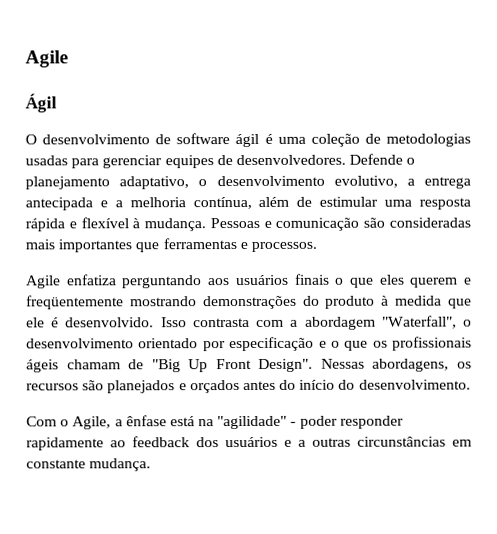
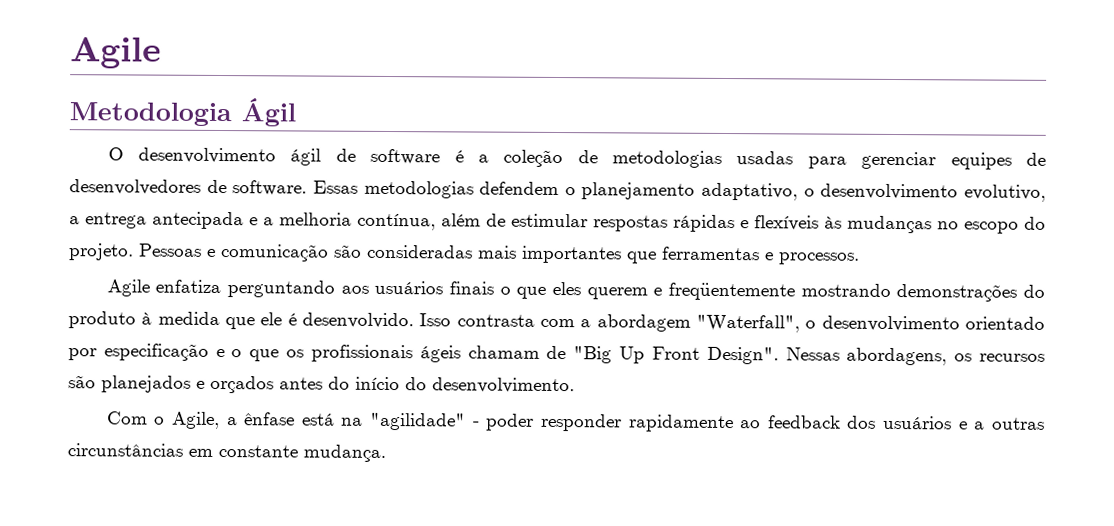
- Ágil
+ Metodologia Ágil
- O desenvolvimento de software ágil é uma coleção de metodologias usadas para gerenciar equipes de desenvolvedores. Defende o planejamento adaptativo, o desenvolvimento evolutivo, a entrega antecipada e a melhoria contínua, além de estimular uma resposta rápida e flexível à mudança.
+ O desenvolvimento ágil de software é a coleção de metodologias usadas para gerenciar equipes de desenvolvedores de software. Essas metodologias defendem o planejamento adaptativo, o desenvolvimento evolutivo, a entrega antecipada e a melhoria contínua, além de estimular respostas rápidas e flexíveis às mudanças no escopo do projeto.

